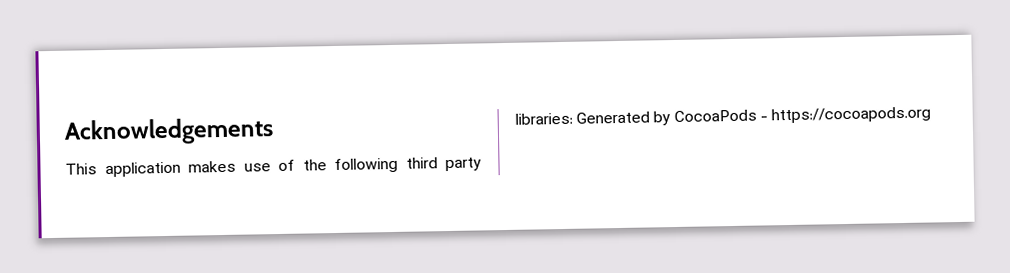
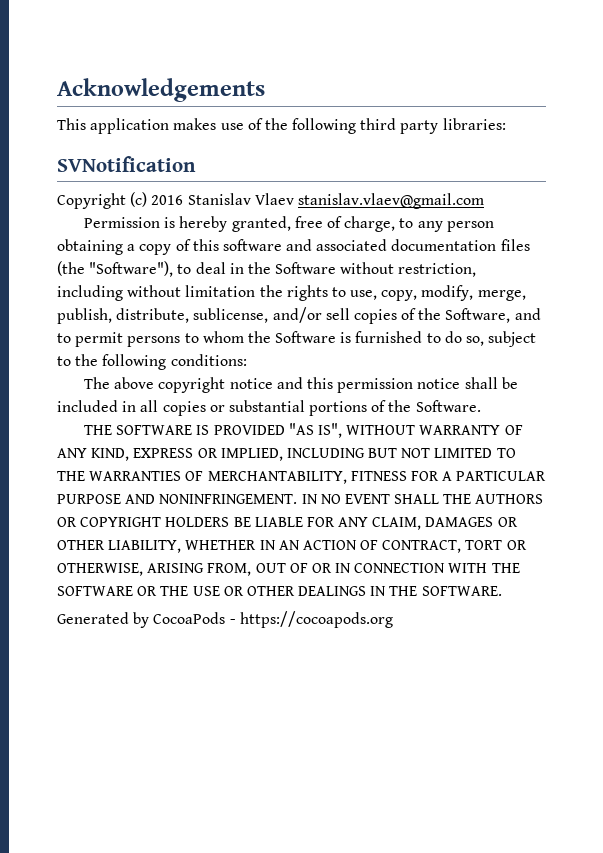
- This application makes use of the following third party libraries: Generated by CocoaPods - https://cocoapods.org
+ This application makes use of the following third party libraries:
+ SVNotification
+ Copyright (c) 2016 Stanislav Vlaev stanislav.vlaev@gmail.com
+ Permission is hereby granted, free of charge, to any person obtaining a copy of this software and associated documentation files (the "Software"), to deal in the Software without restriction, including without limitation the rights to use, copy, modify, merge, publish, distribute, sublicense, and/or sell copies of the Software, and to permit persons to whom the Software is furnished to do so, subject to the following conditions:
+ The above copyright notice and this permission notice shall be included in all copies or substantial portions of the Software.
+ THE SOFTWARE IS PROVIDED "AS IS", WITHOUT WARRANTY OF ANY KIND, EXPRESS OR IMPLIED, INCLUDING BUT NOT LIMITED TO THE WARRANTIES OF MERCHANTABILITY, FITNESS FOR A PARTICULAR PURPOSE AND NONINFRINGEMENT. IN NO EVENT SHALL THE AUTHORS OR COPYRIGHT HOLDERS BE LIABLE FOR ANY CLAIM, DAMAGES OR OTHER LIABILITY, WHETHER IN AN ACTION OF CONTRACT, TORT OR OTHERWISE, ARISING FROM, OUT OF OR IN CONNECTION WITH THE SOFTWARE OR THE USE OR OTHER DEALINGS IN THE SOFTWARE.
+ Generated by CocoaPods - https://cocoapods.org

